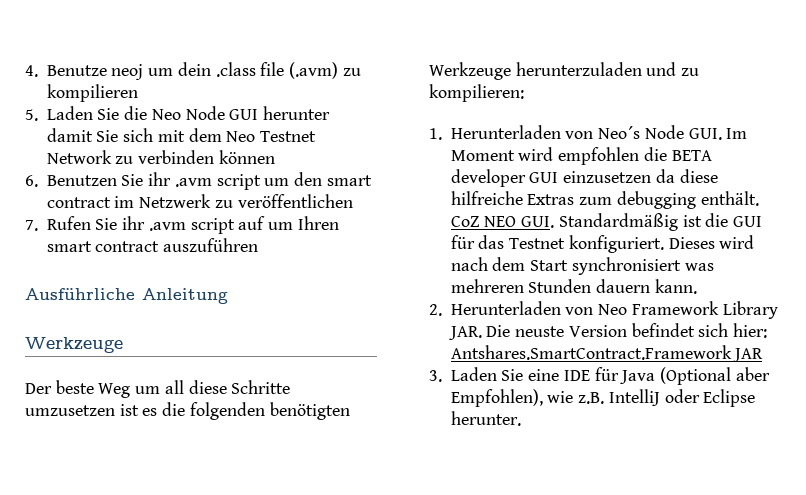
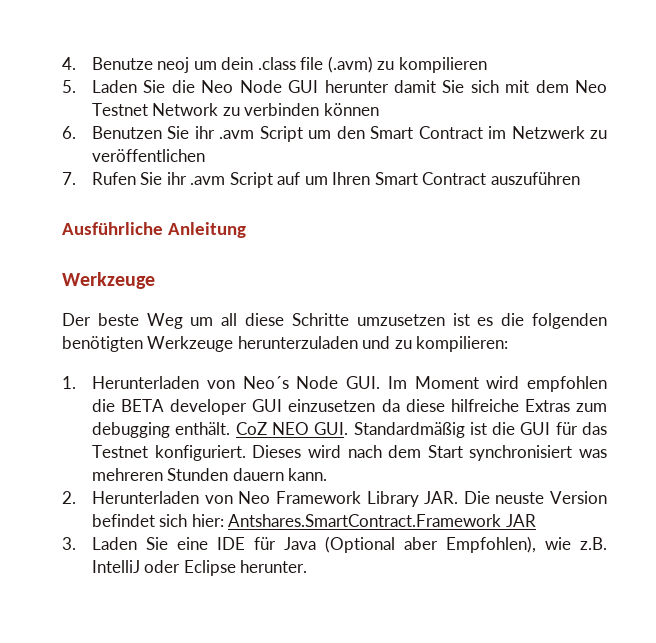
- 6. Benutzen Sie ihr .avm script um den smart contract im Netzwerk zu veröffentlichen
+ 6. Benutzen Sie ihr .avm Script um den Smart Contract im Netzwerk zu veröffentlichen
- 7. Rufen Sie ihr .avm script auf um Ihren smart contract auszuführen
+ 7. Rufen Sie ihr .avm Script auf um Ihren Smart Contract auszuführen

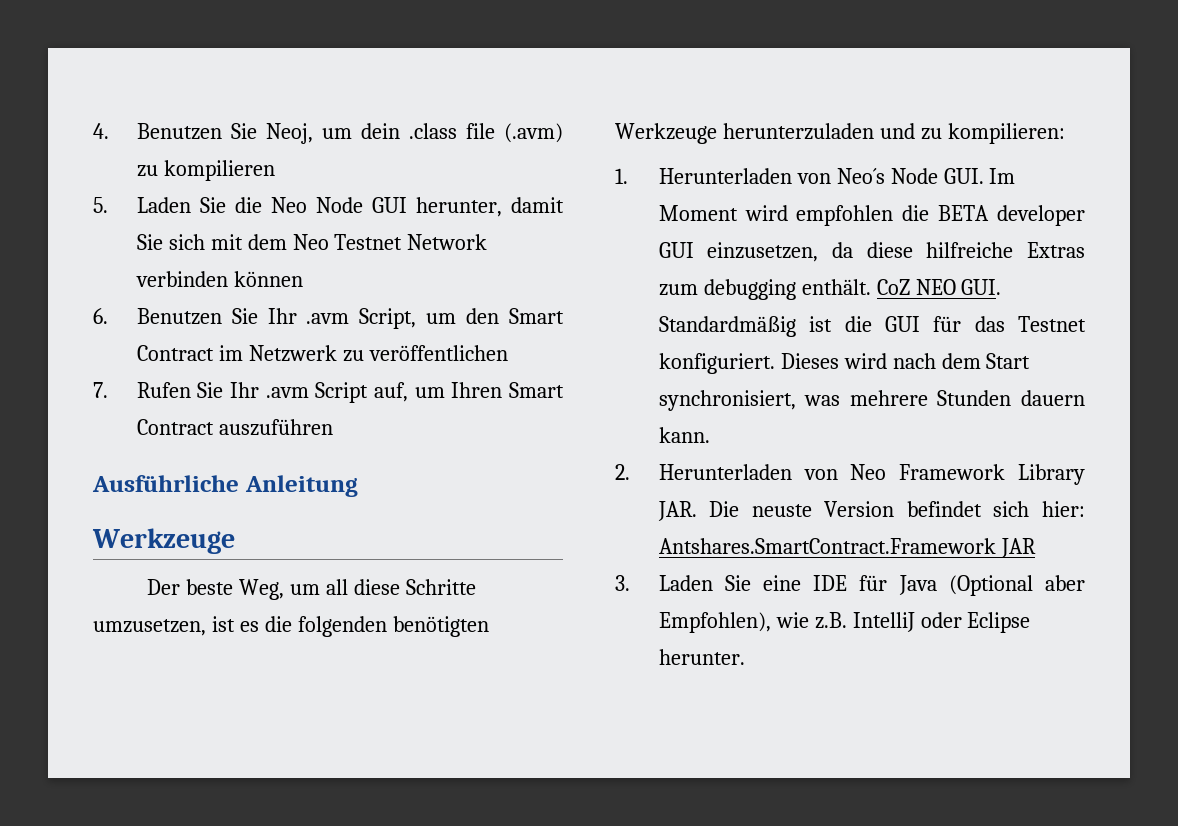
- 4. Benutze neoj um dein .class file (.avm) zu kompilieren
+ 4. Benutzen Sie Neoj, um dein .class file (.avm) zu kompilieren
- 5. Laden Sie die Neo Node GUI herunter damit Sie sich mit dem Neo Testnet Network zu verbinden können
+ 5. Laden Sie die Neo Node GUI herunter, damit Sie sich mit dem Neo Testnet Network verbinden können
- 6. Benutzen Sie ihr .avm Script um den Smart Contract im Netzwerk zu veröffentlichen
+ 6. Benutzen Sie Ihr .avm Script, um den Smart Contract im Netzwerk zu veröffentlichen
- 7. Rufen Sie ihr .avm Script auf um Ihren Smart Contract auszuführen
+ 7. Rufen Sie Ihr .avm Script auf, um Ihren Smart Contract auszuführen
- Der beste Weg um all diese Schritte umzusetzen ist es die folgenden benötigten Werkzeuge herunterzuladen und zu kompilieren:
+ Der beste Weg, um all diese Schritte umzusetzen, ist es die folgenden benötigten Werkzeuge herunterzuladen und zu kompilieren:
- 1. Herunterladen von Neo´s Node GUI. Im Moment wird empfohlen die BETA developer GUI einzusetzen da diese hilfreiche Extras zum debugging enthält.
+ 1. Herunterladen von Neo´s Node GUI. Im Moment wird empfohlen die BETA developer GUI einzusetzen, da diese hilfreiche Extras zum debugging enthält.
- Dieses wird nach dem Start synchronisiert was mehreren Stunden dauern kann.
+ Dieses wird nach dem Start synchronisiert, was mehrere Stunden dauern kann.

